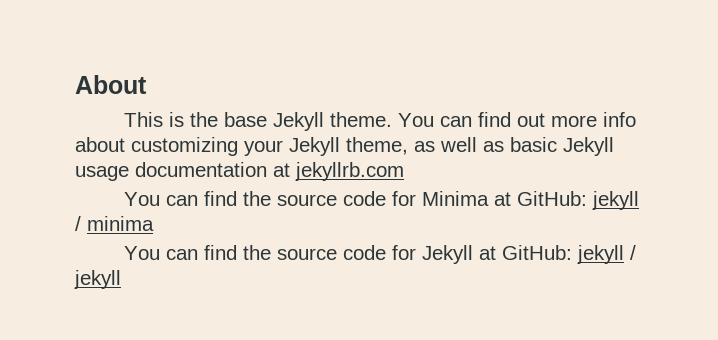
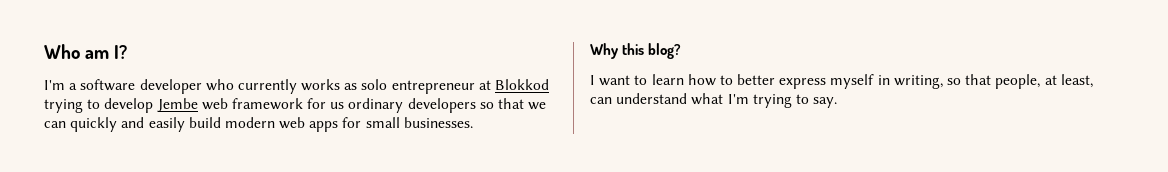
- About
- This is the base Jekyll theme. You can find out more info about customizing your Jekyll theme, as well as basic Jekyll usage documentation at jekyllrb.com
- You can find the source code for Minima at GitHub: jekyll / minima
- You can find the source code for Jekyll at GitHub: jekyll / jekyll
+ Who am I?
+ I'm a software developer who currently works as solo entrepreneur at Blokkod trying to develop Jembe web framework for us ordinary developers so that we can quickly and easily build modern web apps for small businesses.
+ Why this blog?
+ I want to learn how to better express myself in writing, so that people, at least, can understand what I'm trying to say.

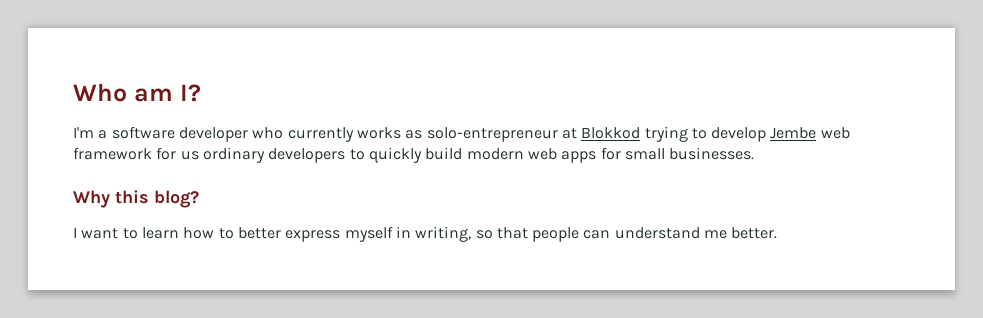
- I'm a software developer who currently works as solo entrepreneur at Blokkod trying to develop Jembe web framework for us ordinary developers so that we can quickly and easily build modern web apps for small businesses.
+ I'm a software developer who currently works as solo-entrepreneur at Blokkod trying to develop Jembe web framework for us ordinary developers to quickly build modern web apps for small businesses.
- I want to learn how to better express myself in writing, so that people, at least, can understand what I'm trying to say.
+ I want to learn how to better express myself in writing, so that people can understand me better.

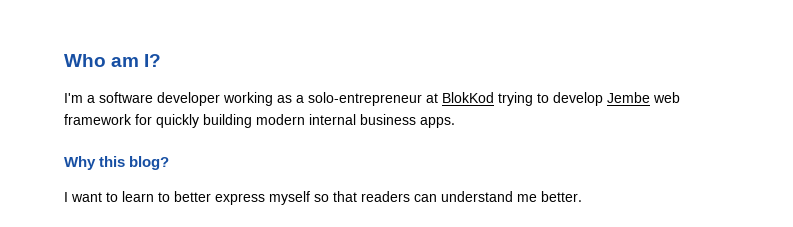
- I'm a software developer who currently works as solo-entrepreneur at Blokkod trying to develop Jembe web framework for us ordinary developers to quickly build modern web apps for small businesses.
+ I'm a software developer working as a solo-entrepreneur at BlokKod trying to develop Jembe web framework for quickly building modern internal business apps.
- I want to learn how to better express myself in writing, so that people can understand me better.
+ I want to learn to better express myself so that readers can understand me better.

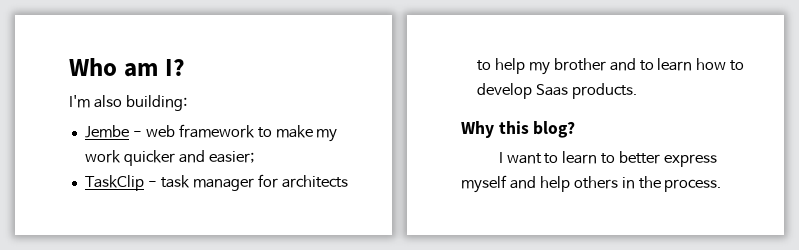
- I'm a software developer working as a solo-entrepreneur at BlokKod trying to develop Jembe web framework for quickly building modern internal business apps.
+ I'm also building:
+ Jembe - web framework to make my work quicker and easier;
+ TaskClip - task manager for architects to help my brother and to learn how to develop Saas products.
- I want to learn to better express myself so that readers can understand me better.
+ I want to learn to better express myself and help others in the process.

